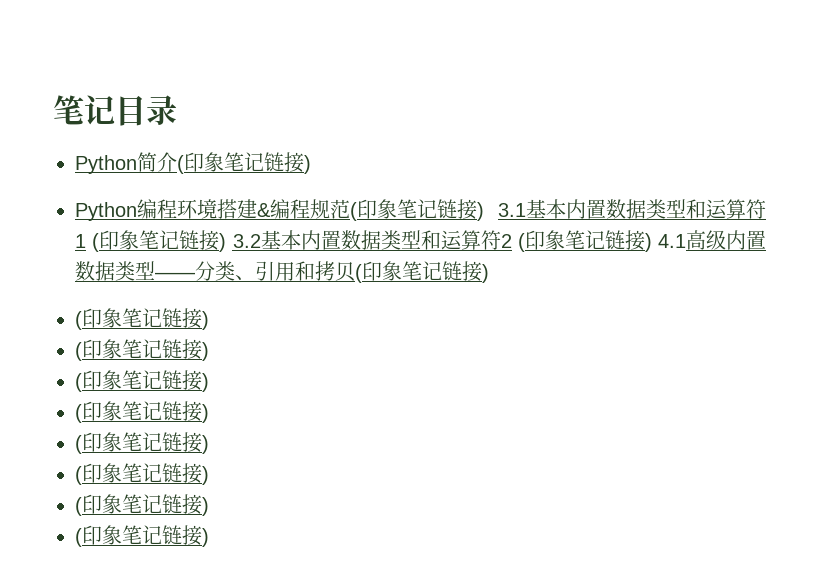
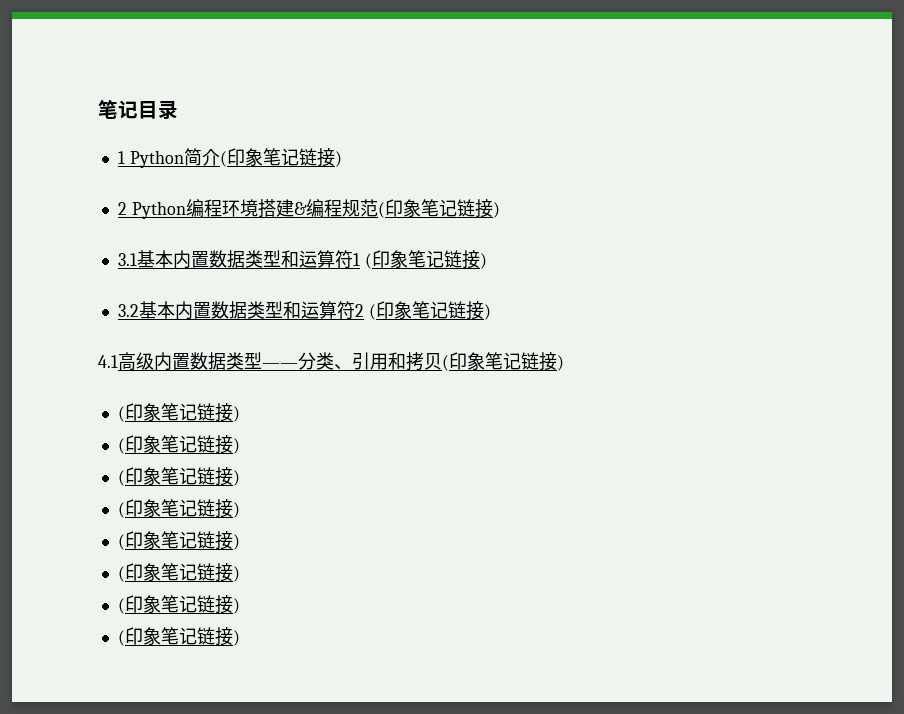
- Python简介(印象笔记链接)
+ 1 Python简介(印象笔记链接)
- Python编程环境搭建&编程规范(印象笔记链接) 3.1基本内置数据类型和运算符1 (印象笔记链接) 3.2基本内置数据类型和运算符2 (印象笔记链接) 4.1高级内置数据类型——分类、引用和拷贝(印象笔记链接)
+ 2 Python编程环境搭建&编程规范(印象笔记链接)
+ 3.1基本内置数据类型和运算符1 (印象笔记链接)
+ 3.2基本内置数据类型和运算符2 (印象笔记链接)
+ 4.1高级内置数据类型——分类、引用和拷贝(印象笔记链接)

